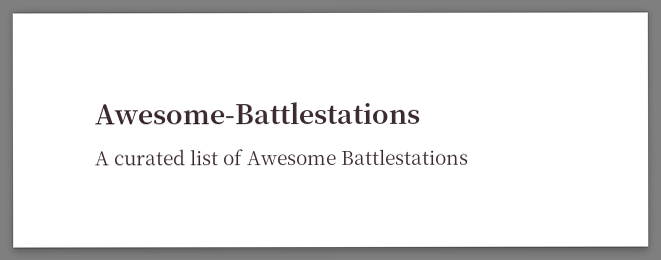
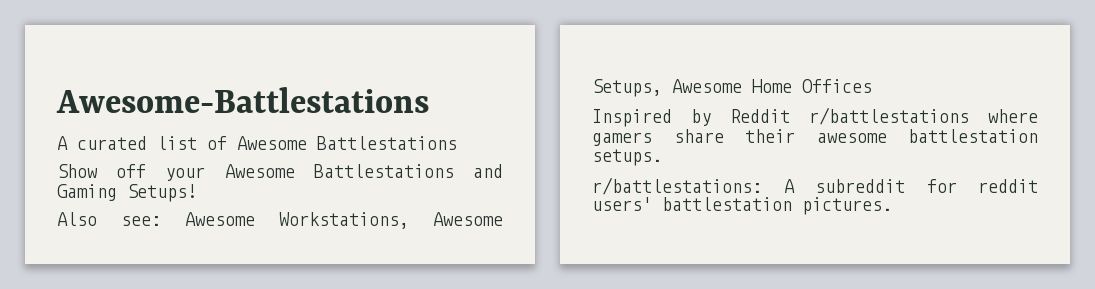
+ Show off your Awesome Battlestations and Gaming Setups!
+ Also see: Awesome Workstations, Awesome Setups, Awesome Home Offices
+ Inspired by Reddit r/battlestations where gamers share their awesome battlestation setups.
+ r/battlestations: A subreddit for reddit users' battlestation pictures.

